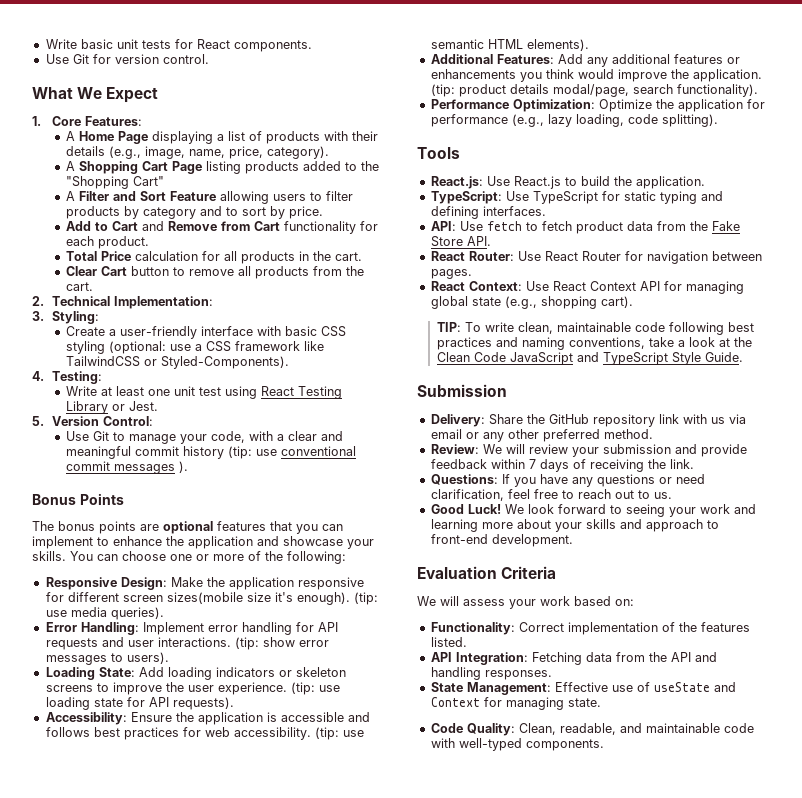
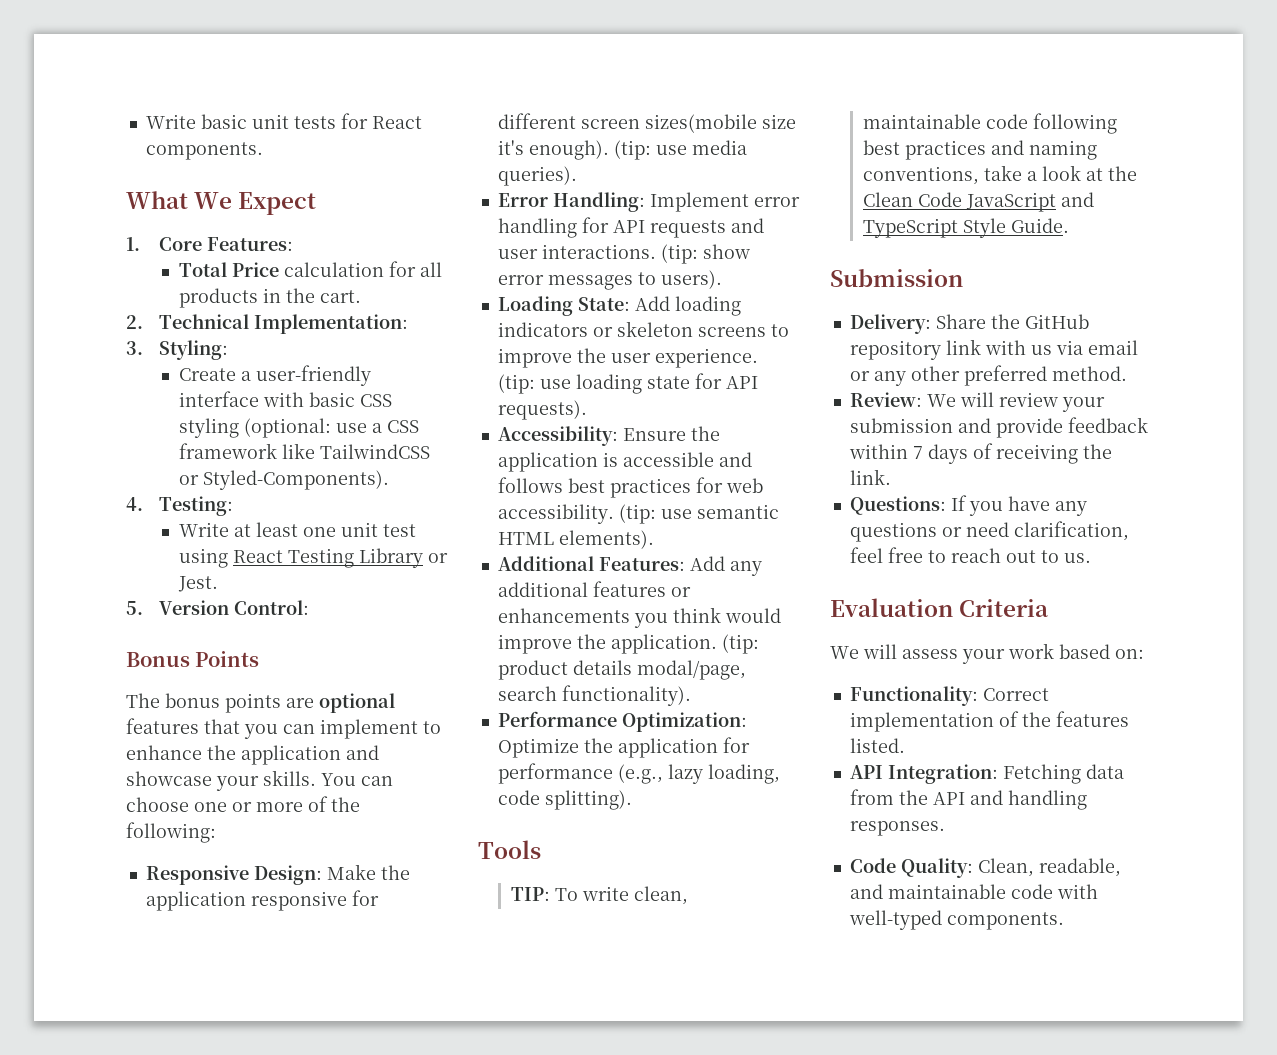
- Use Git for version control.
- A Home Page displaying a list of products with their details (e.g., image, name, price, category).
- A Shopping Cart Page listing products added to the "Shopping Cart"
- A Filter and Sort Feature allowing users to filter products by category and to sort by price.
- Add to Cart and Remove from Cart functionality for each product.
- Clear Cart button to remove all products from the cart.
- Use Git to manage your code, with a clear and meaningful commit history (tip: use conventional commit messages ).
- React.js: Use React.js to build the application.
- TypeScript: Use TypeScript for static typing and defining interfaces.
- API: Use fetch to fetch product data from the Fake Store API.
- React Router: Use React Router for navigation between pages.
- React Context: Use React Context API for managing global state (e.g., shopping cart).
- Good Luck! We look forward to seeing your work and learning more about your skills and approach to front-end development.
- State Management: Effective use of useState and Context for managing state.

